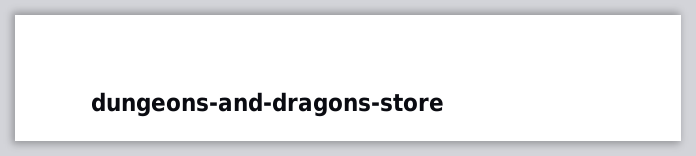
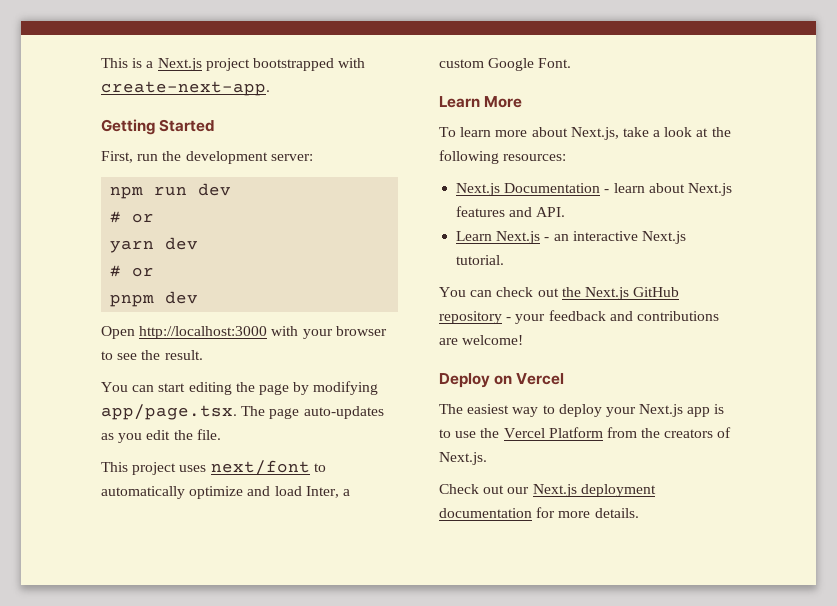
- dungeons-and-dragons-store
+ This is a Next.js project bootstrapped with create-next-app.
+ Getting Started
+ First, run the development server:
+ npm run dev
+ # or
+ yarn dev
+ # or
+ pnpm dev
+ Open http://localhost:3000 with your browser to see the result.
+ You can start editing the page by modifying app/page.tsx. The page auto-updates as you edit the file.
+ This project uses next/font to automatically optimize and load Inter, a custom Google Font.
+ Learn More
+ To learn more about Next.js, take a look at the following resources:
+ Next.js Documentation - learn about Next.js features and API.
+ Learn Next.js - an interactive Next.js tutorial.
+ You can check out the Next.js GitHub repository - your feedback and contributions are welcome!
+ Deploy on Vercel
+ The easiest way to deploy your Next.js app is to use the Vercel Platform from the creators of Next.js.
+ Check out our Next.js deployment documentation for more details.

